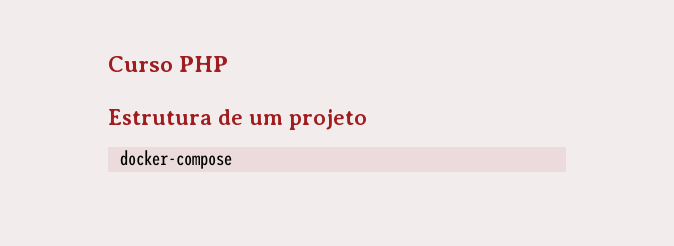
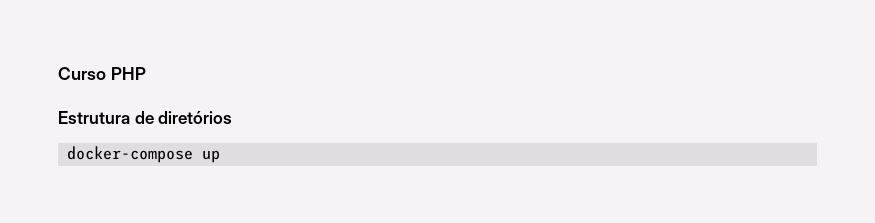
- Estrutura de um projeto
+ Estrutura de diretórios
- docker-compose
+ docker-compose up

